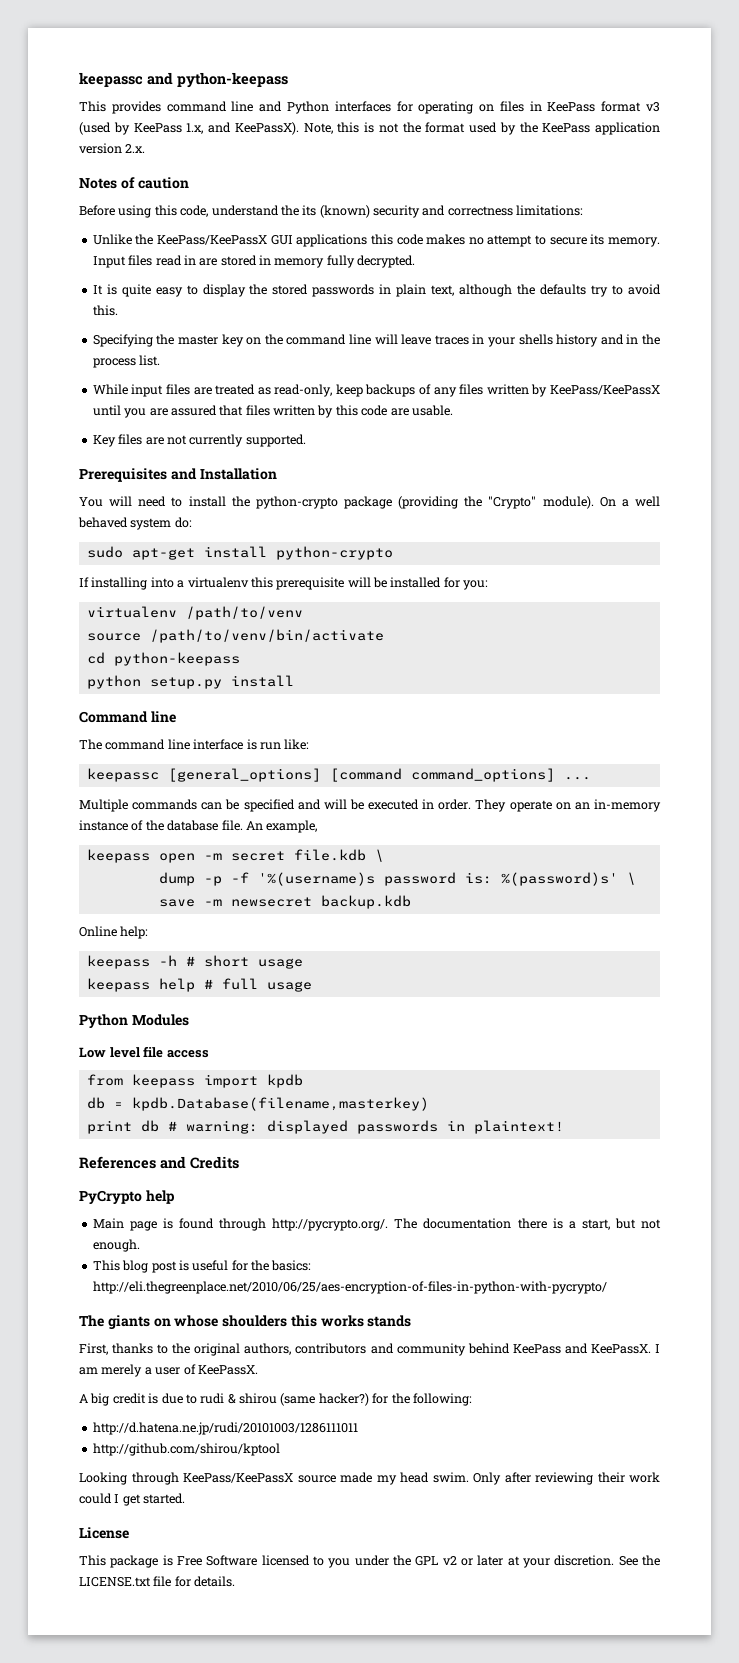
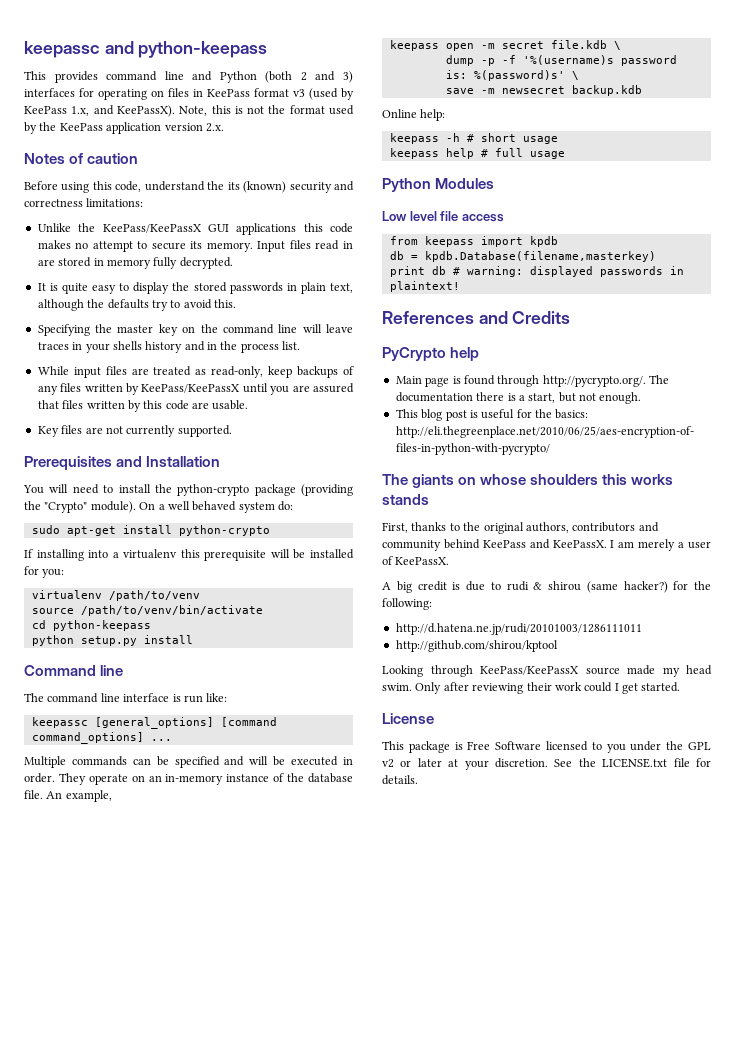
- This provides command line and Python interfaces for operating on files in KeePass format v3 (used by KeePass 1.x, and KeePassX).
+ This provides command line and Python (both 2 and 3) interfaces for operating on files in KeePass format v3 (used by KeePass 1.x, and KeePassX).

